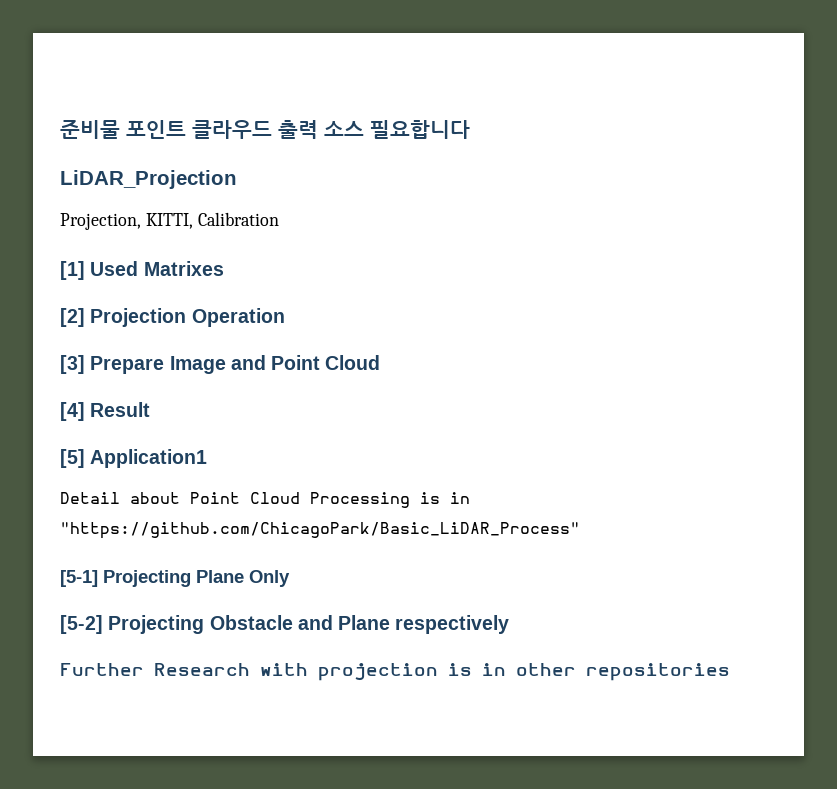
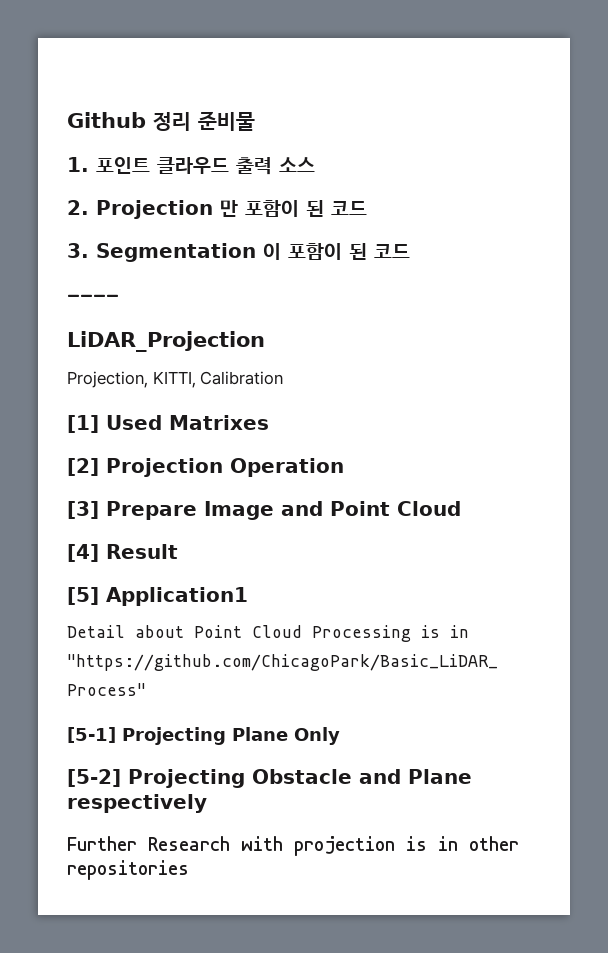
- 준비물 포인트 클라우드 출력 소스 필요합니다
+ Github 정리 준비물
+ 1. 포인트 클라우드 출력 소스
+ 2. Projection 만 포함이 된 코드
+ 3. Segmentation 이 포함이 된 코드
+ ----

